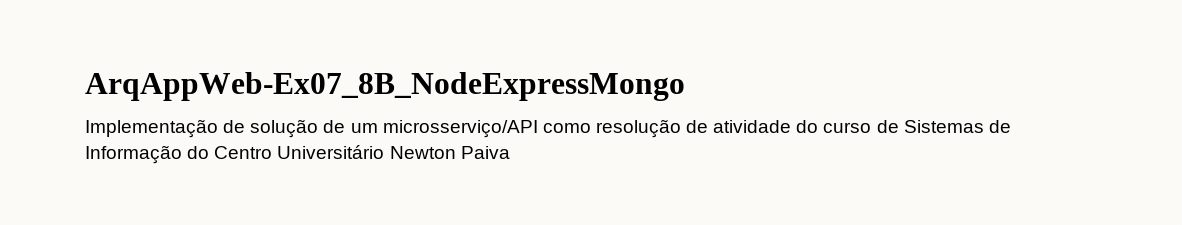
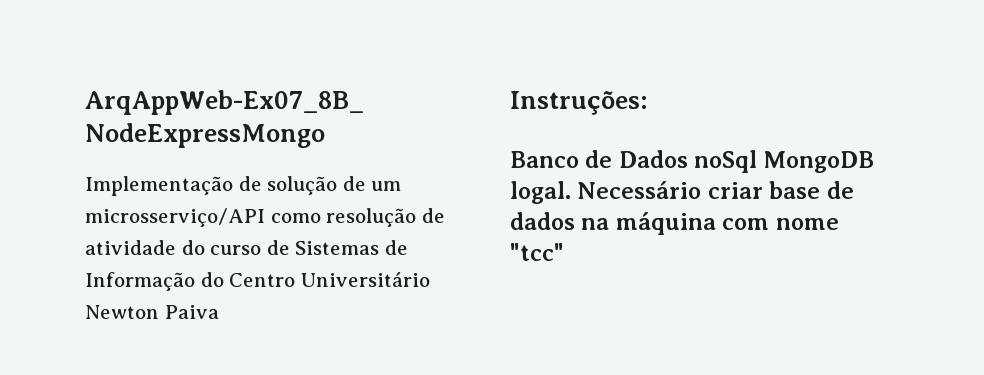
+ Instruções:
+ Banco de Dados noSql MongoDB logal. Necessário criar base de dados na máquina com nome "tcc"

